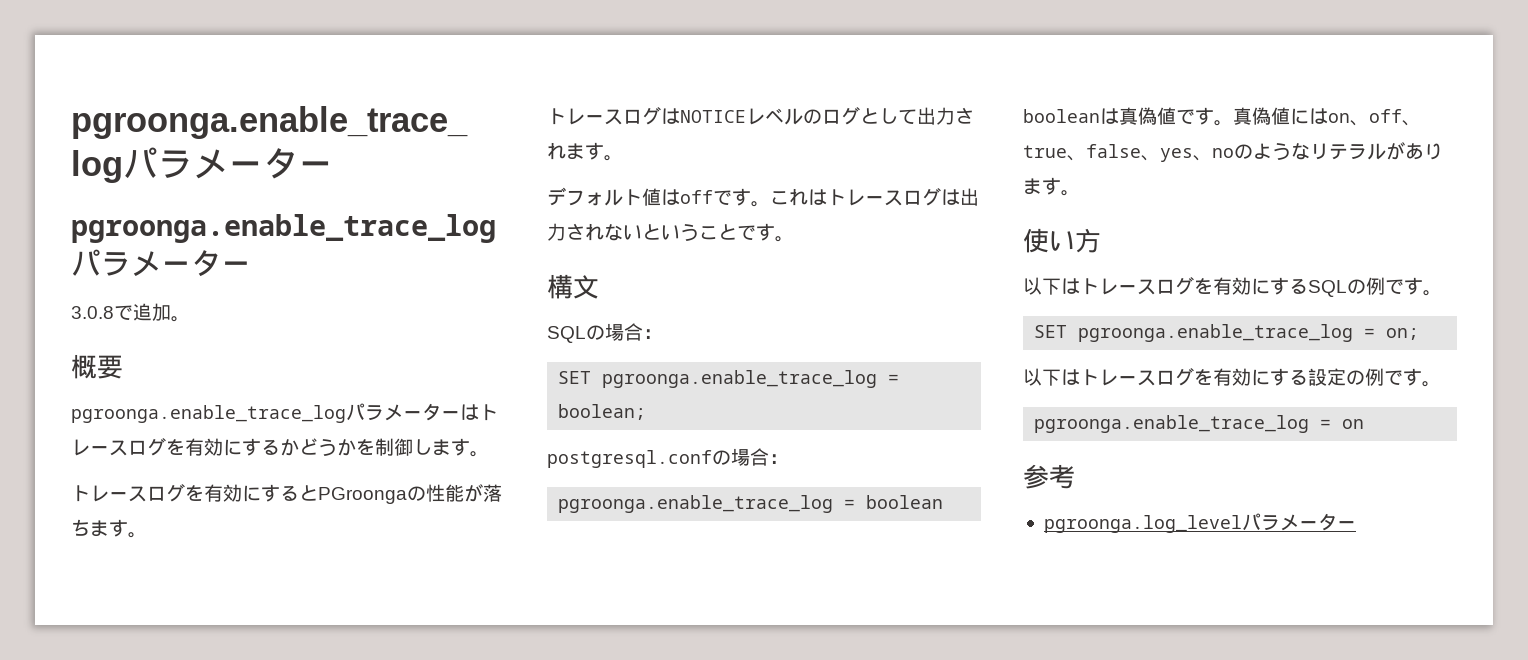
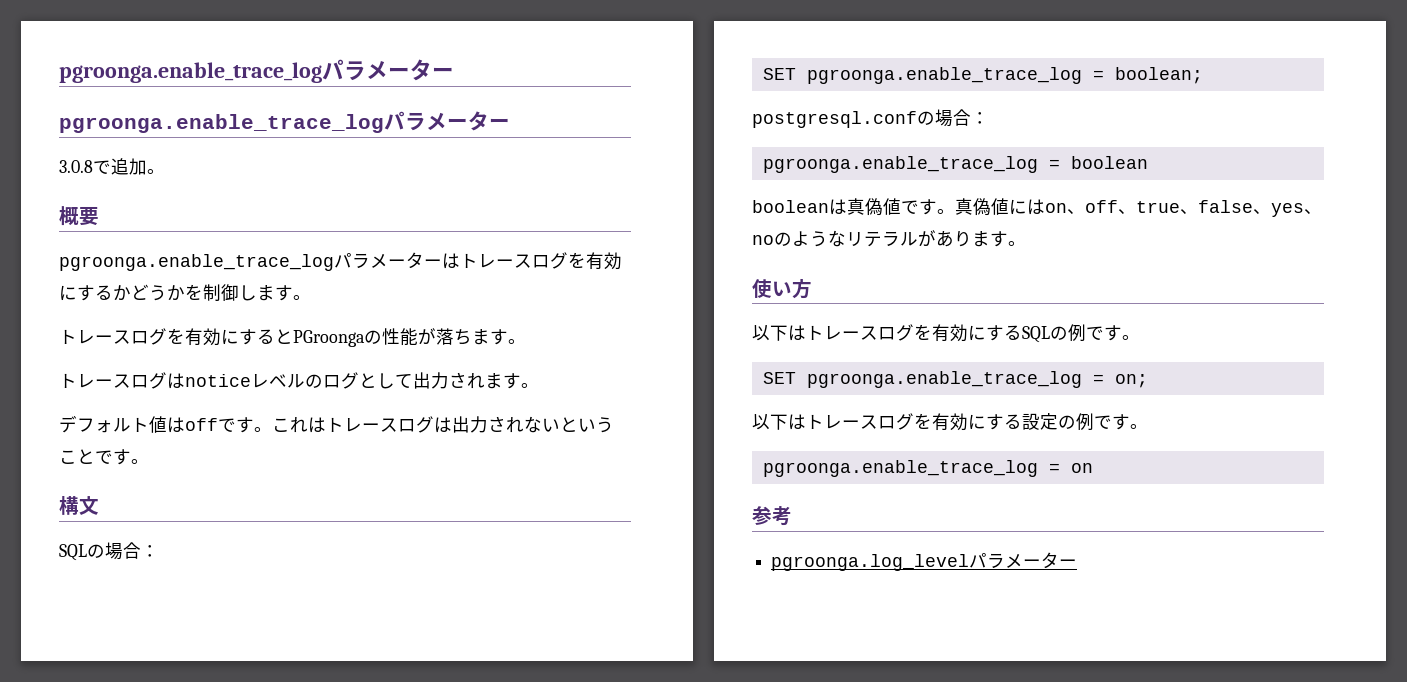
- トレースログはNOTICEレベルのログとして出力されます。
+ トレースログはnoticeレベルのログとして出力されます。

